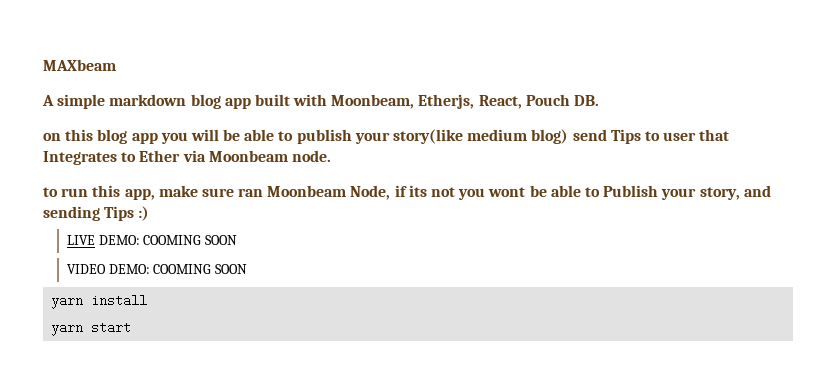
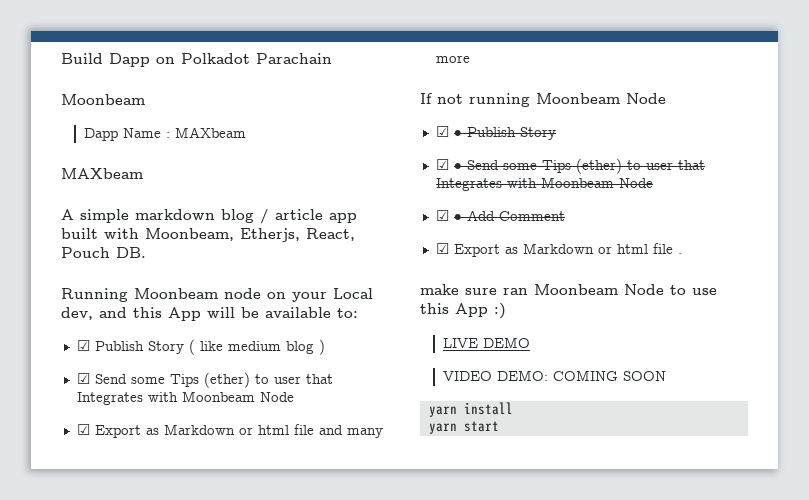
+ Build Dapp on Polkadot Parachain
+ Moonbeam
+ Dapp Name : MAXbeam
- A simple markdown blog app built with Moonbeam, Etherjs, React, Pouch DB.
+ A simple markdown blog / article app built with Moonbeam, Etherjs, React, Pouch DB.
- on this blog app you will be able to publish your story(like medium blog) send Tips to user that Integrates to Ether via Moonbeam node.
- to run this app, make sure ran Moonbeam Node, if its not you wont be able to Publish your story, and sending Tips :)
+ Running Moonbeam node on your Local dev, and this App will be available to:
+ ☑ Publish Story ( like medium blog )
+ ☑ Send some Tips (ether) to user that Integrates with Moonbeam Node
+ ☑ Export as Markdown or html file and many more
+ If not running Moonbeam Node
+ ☑ • Publish Story
+ ☑ • Send some Tips (ether) to user that Integrates with Moonbeam Node
+ ☑ • Add Comment
+ ☑ Export as Markdown or html file .
+ make sure ran Moonbeam Node to use this App :)
- LIVE DEMO: COOMING SOON
+ LIVE DEMO
- VIDEO DEMO: COOMING SOON
+ VIDEO DEMO: COMING SOON

